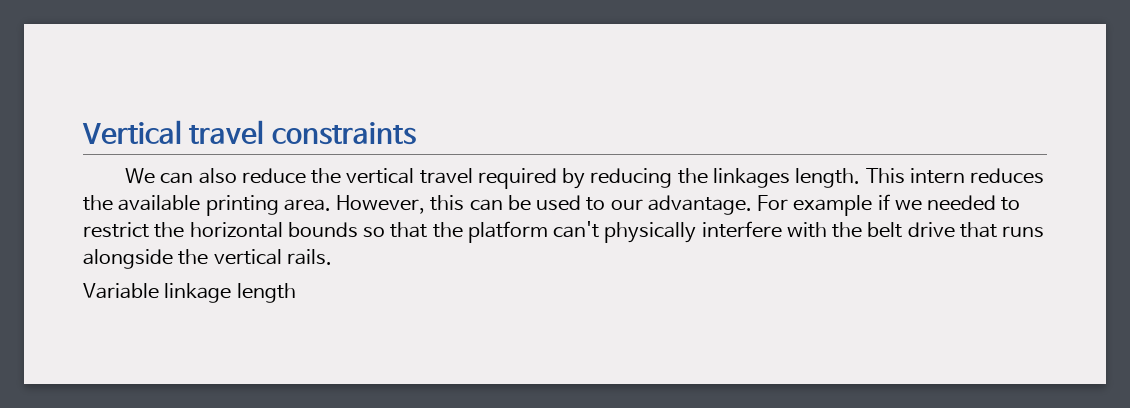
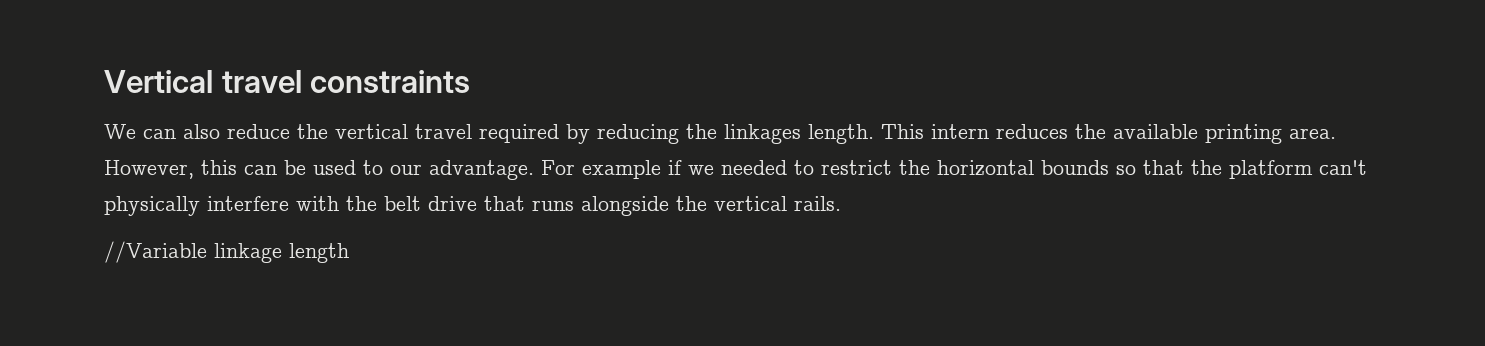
- Variable linkage length
+ //Variable linkage length

